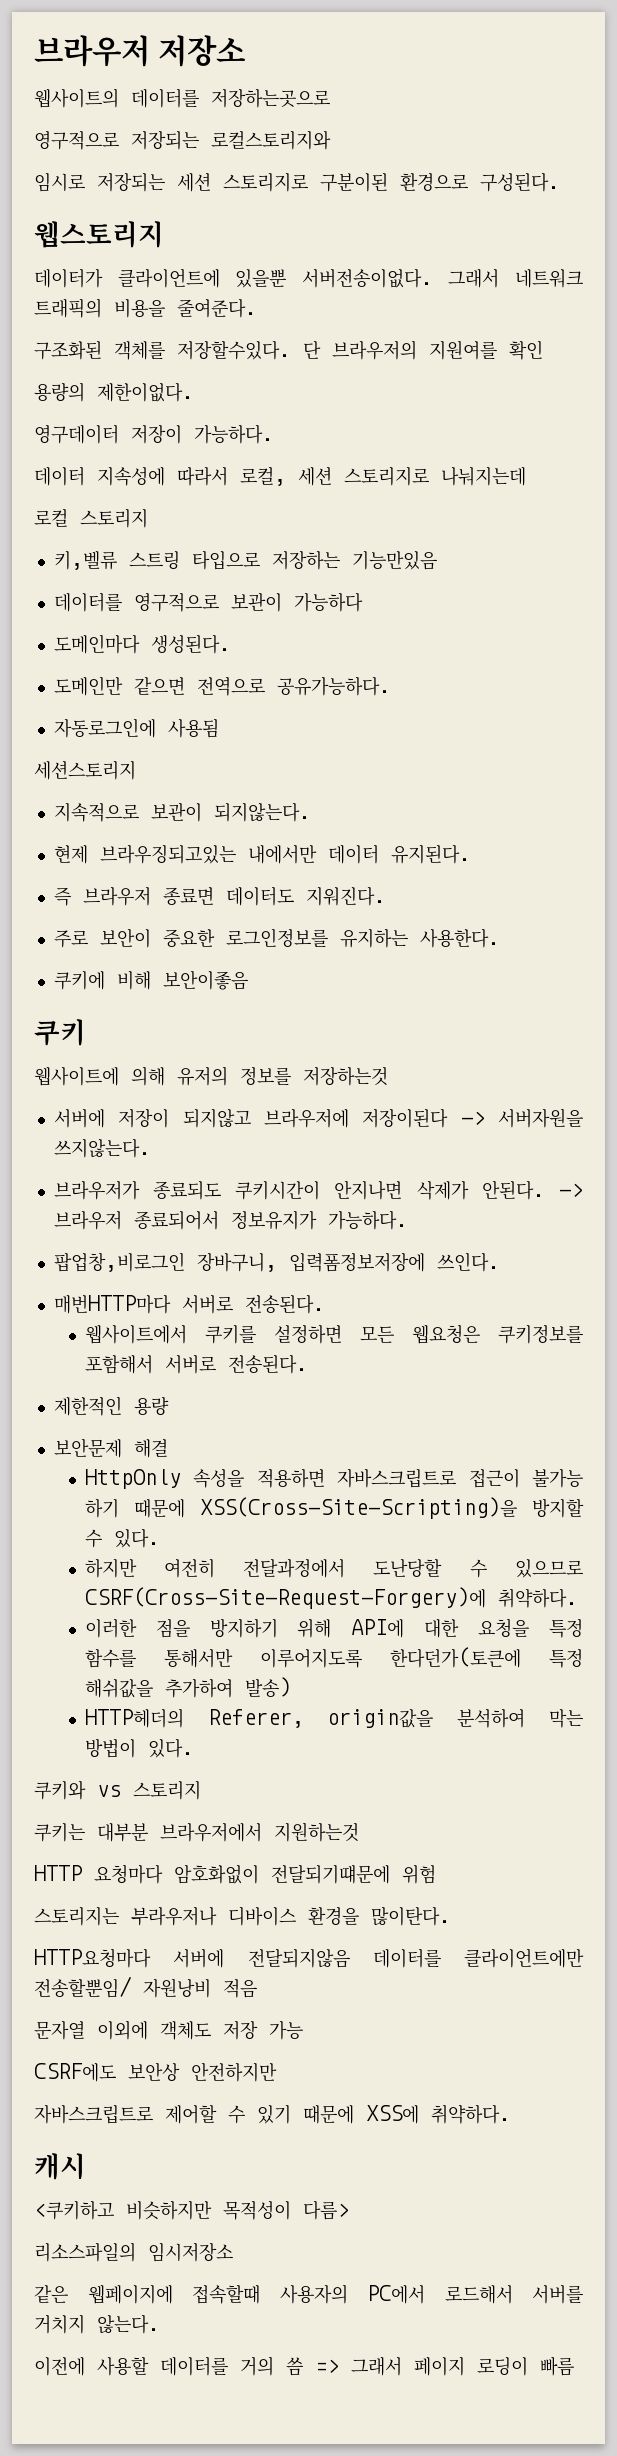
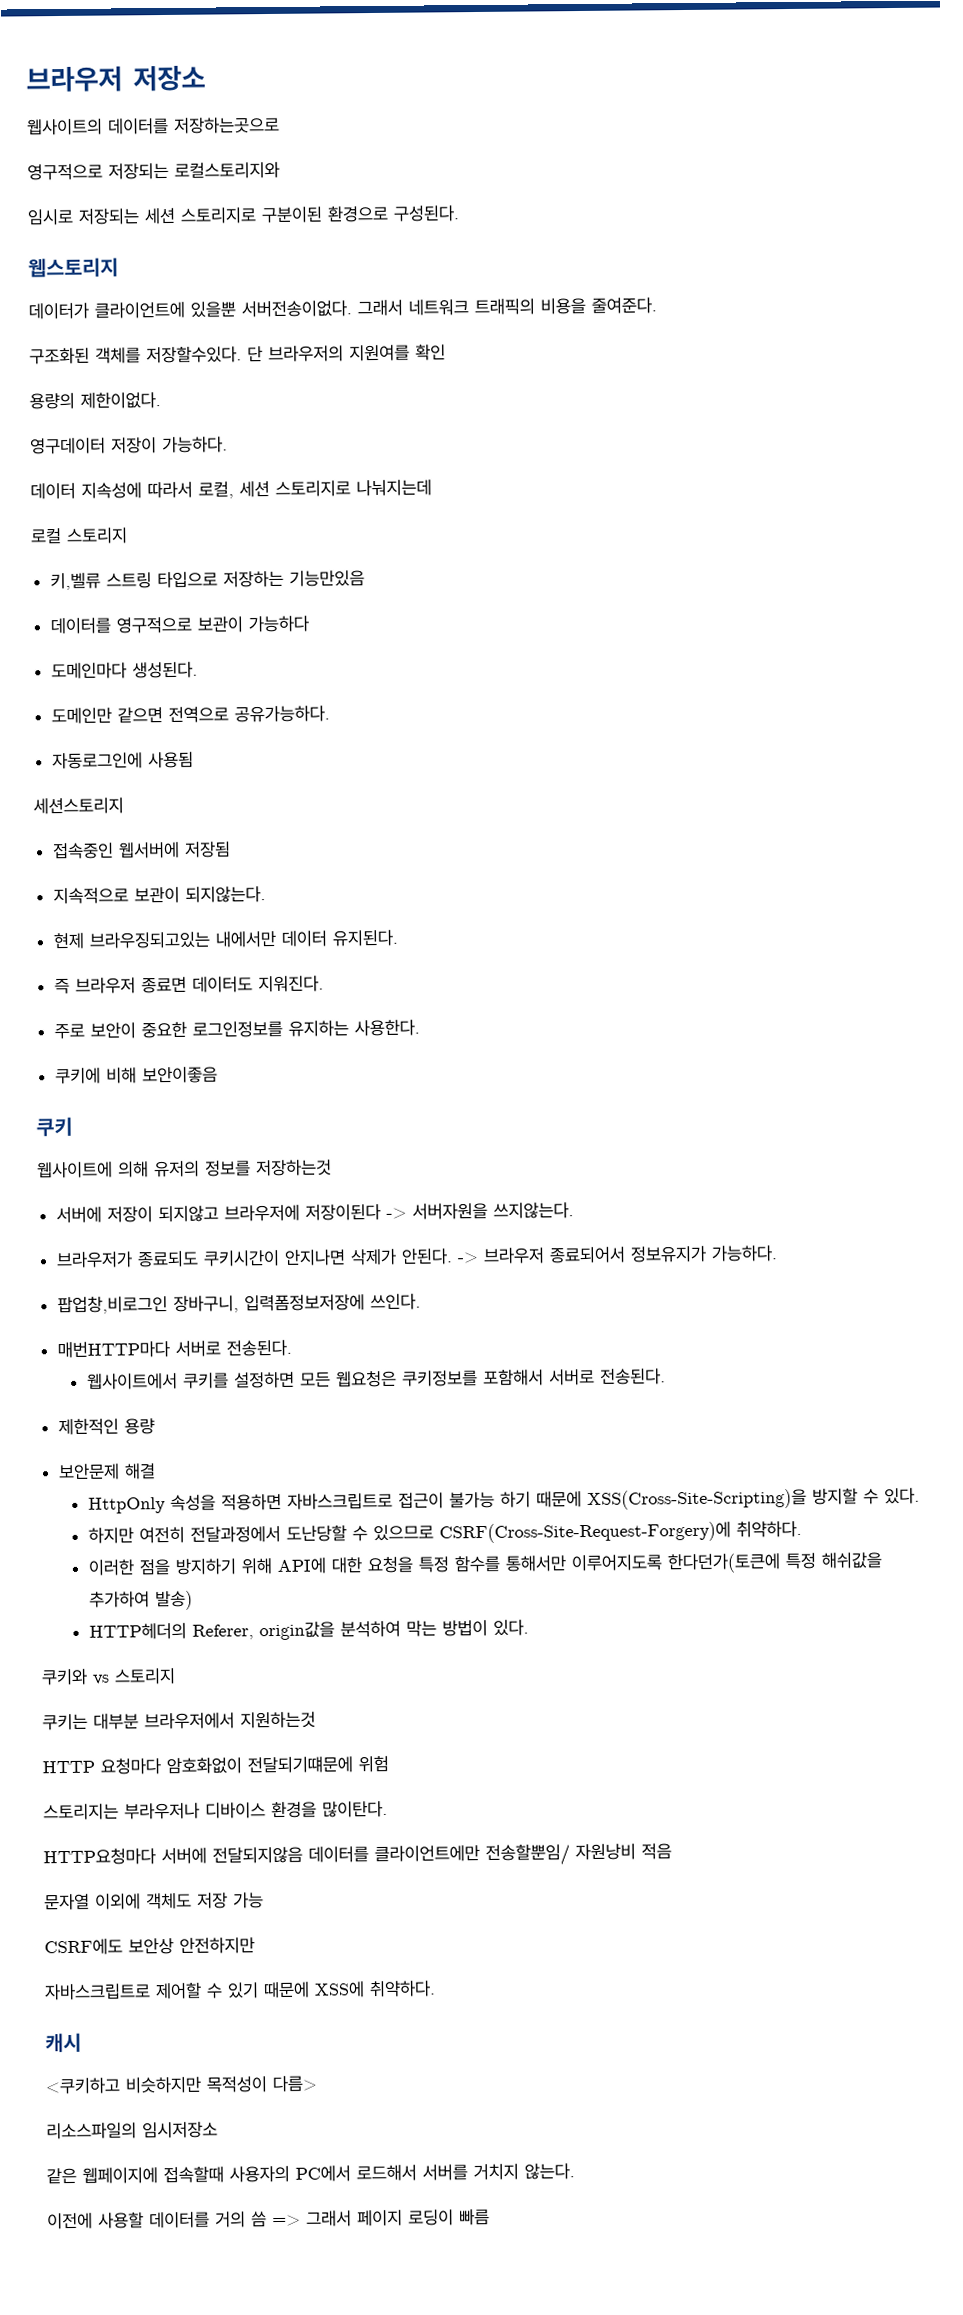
+ 접속중인 웹서버에 저장됨

